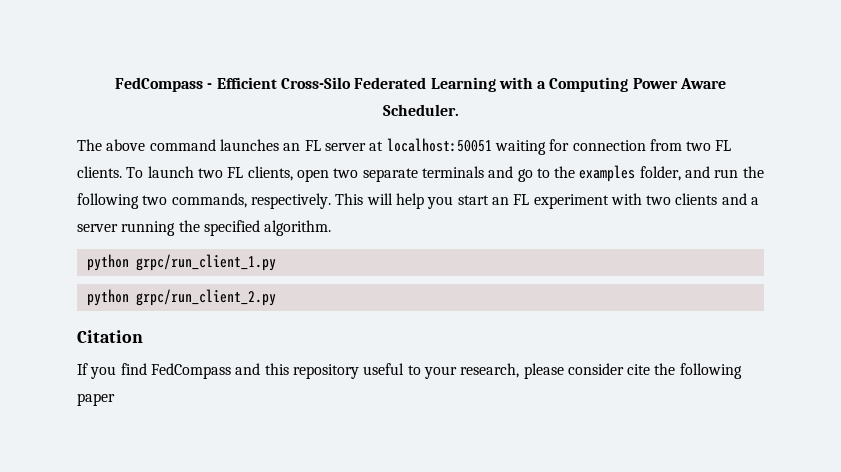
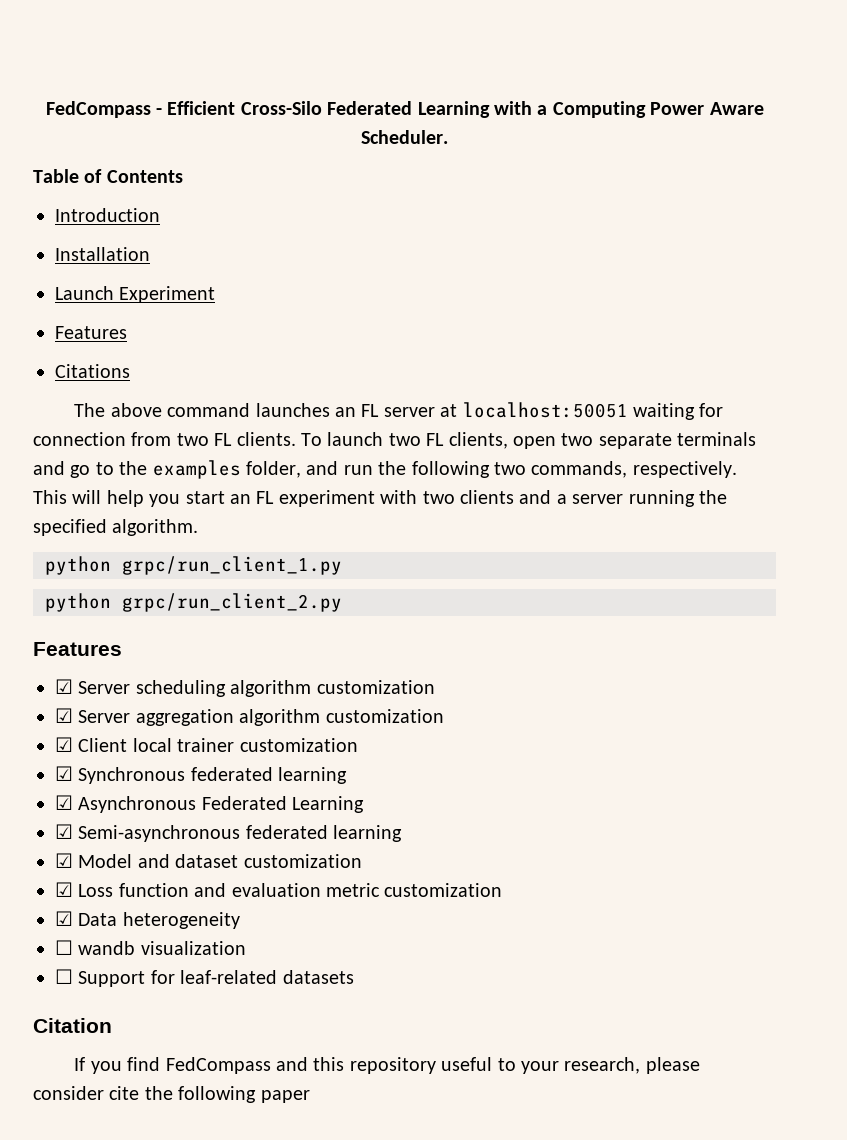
+ Table of Contents
+ Introduction
+ Installation
+ Launch Experiment
+ Features
+ Citations
  python grpc/run_client_2.py
+ Features
+ ☑ Server scheduling algorithm customization
+ ☑ Server aggregation algorithm customization
+ ☑ Client local trainer customization
+ ☑ Synchronous federated learning
+ ☑ Asynchronous Federated Learning
+ ☑ Semi-asynchronous federated learning
+ ☑ Model and dataset customization
+ ☑ Loss function and evaluation metric customization
+ ☑ Data heterogeneity
+ ☐ wandb visualization
+ ☐ Support for leaf-related datasets

